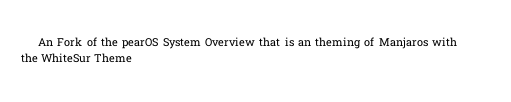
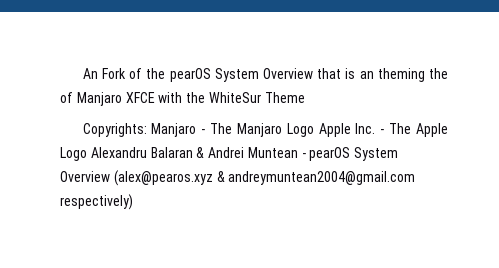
- An Fork of the pearOS System Overview that is an theming of Manjaros with the WhiteSur Theme
+ An Fork of the pearOS System Overview that is an theming the of Manjaro XFCE with the WhiteSur Theme
+ Copyrights: Manjaro - The Manjaro Logo Apple Inc. - The Apple Logo Alexandru Balaran & Andrei Muntean - pearOS System Overview (alex@pearos.xyz & andreymuntean2004@gmail.com respectively)

